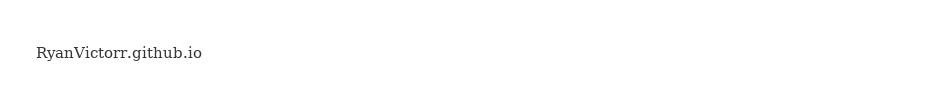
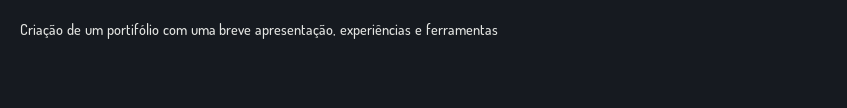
- RyanVictorr.github.io
+ Criação de um portifólio com uma breve apresentação, experiências e ferramentas

